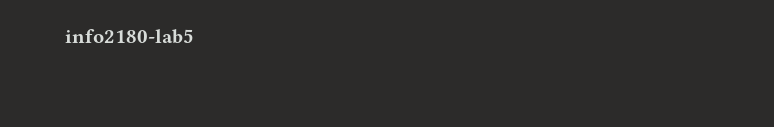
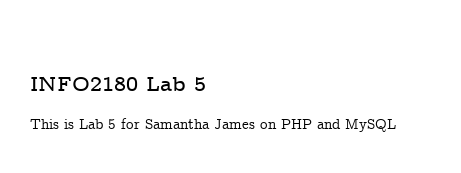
- info2180-lab5
+ INFO2180 Lab 5
+ This is Lab 5 for Samantha James on PHP and MySQL

